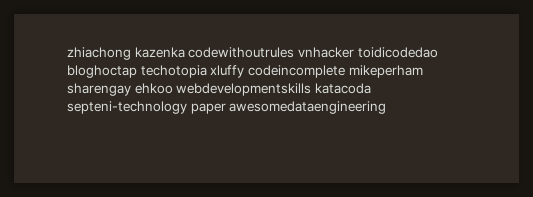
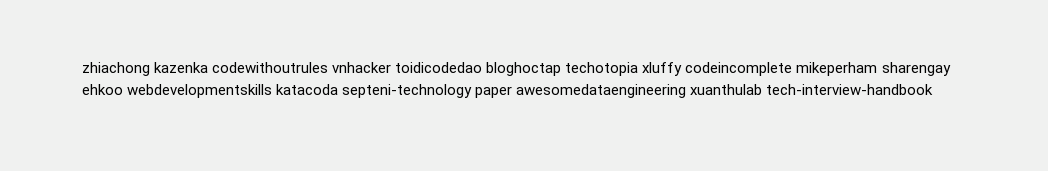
- zhiachong kazenka codewithoutrules vnhacker toidicodedao bloghoctap techotopia xluffy codeincomplete mikeperham sharengay ehkoo webdevelopmentskills katacoda septeni-technology paper awesomedataengineering
+ zhiachong kazenka codewithoutrules vnhacker toidicodedao bloghoctap techotopia xluffy codeincomplete mikeperham sharengay ehkoo webdevelopmentskills katacoda septeni-technology paper awesomedataengineering xuanthulab tech-interview-handbook

